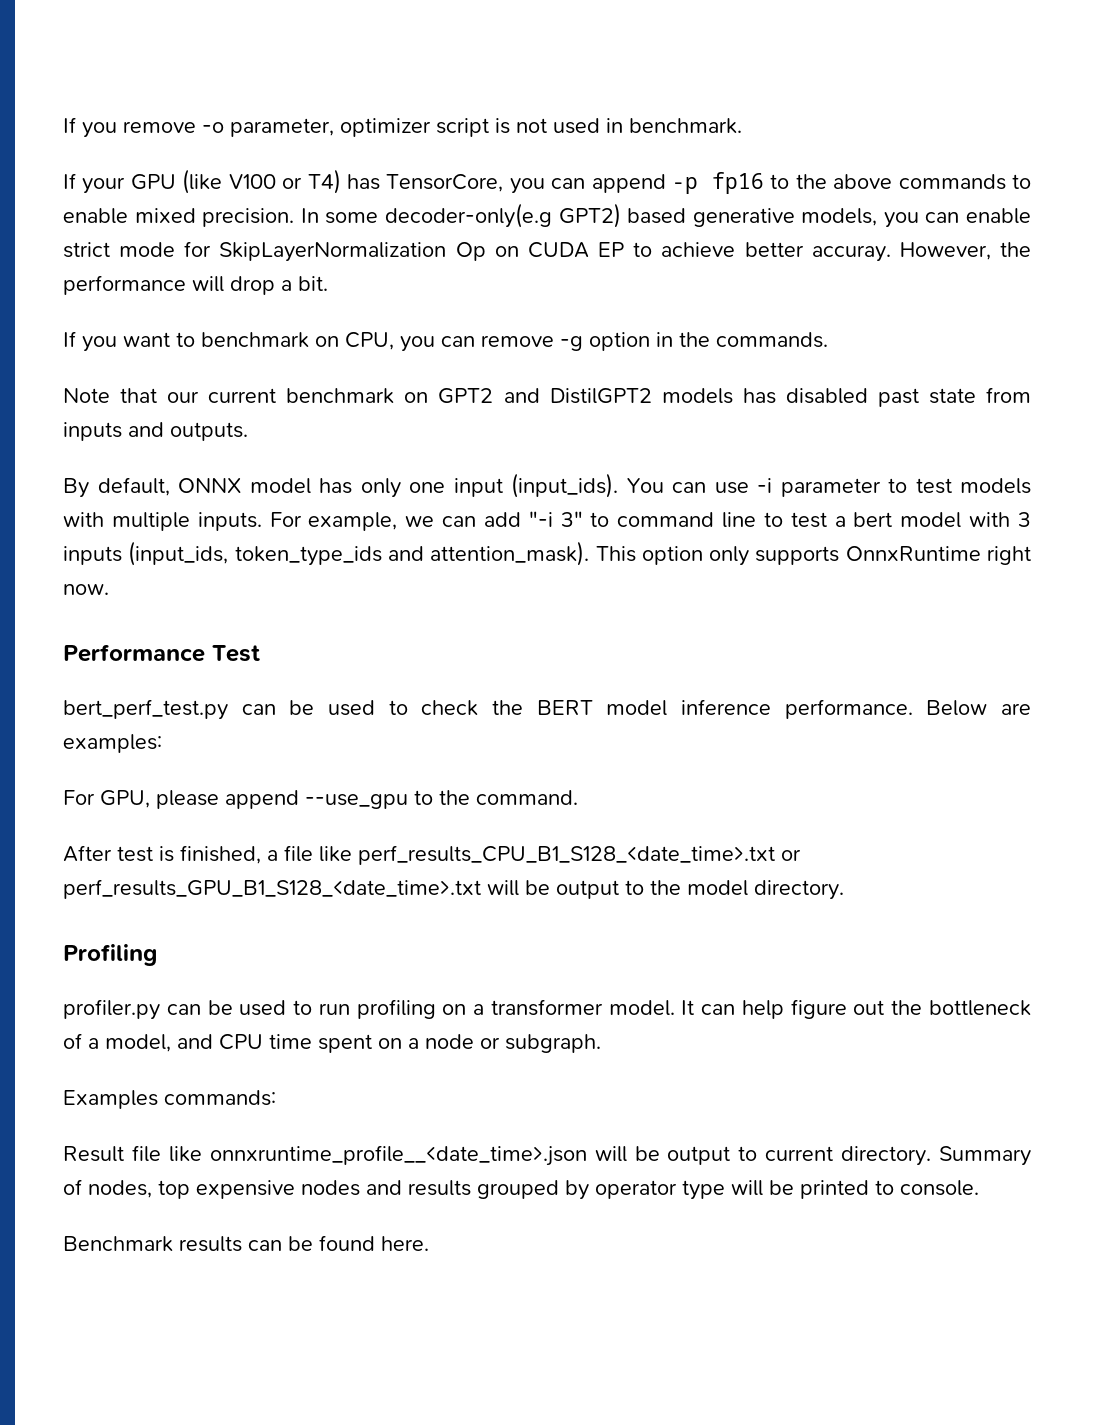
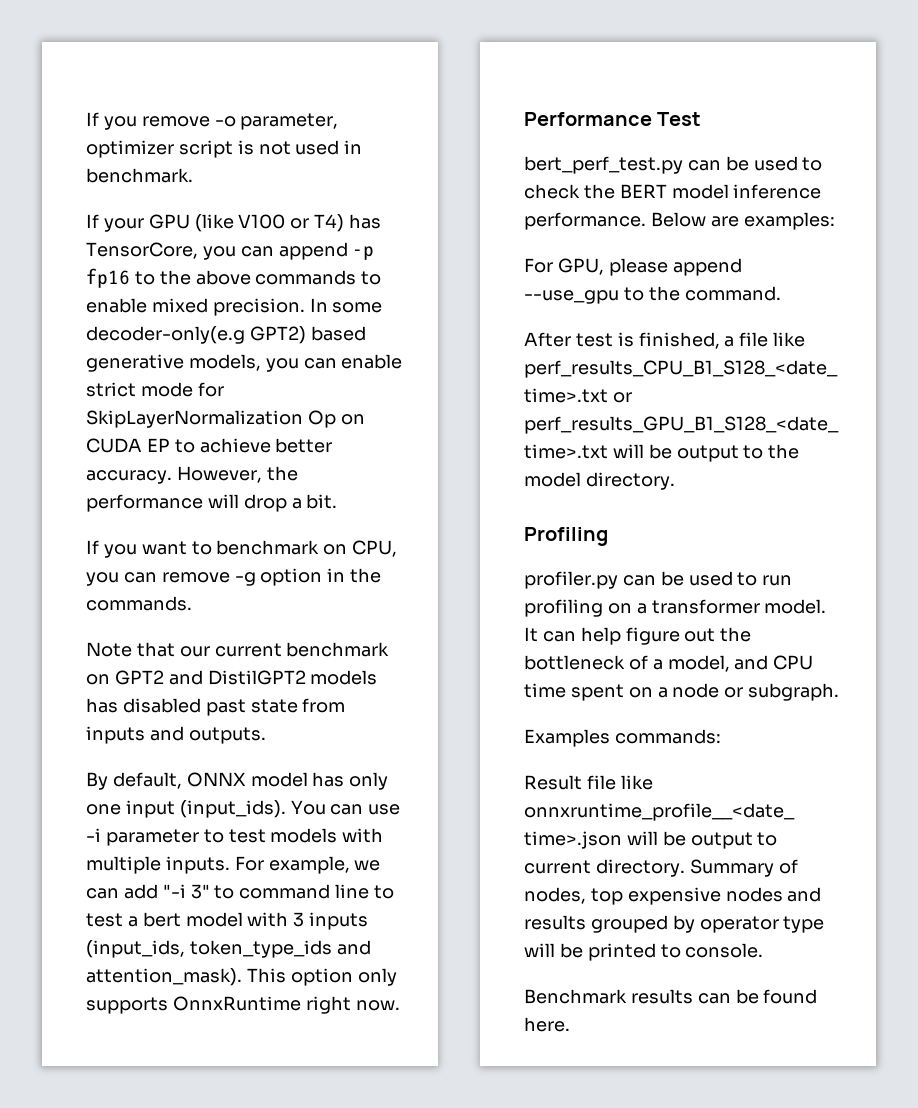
- In some decoder-only(e.g GPT2) based generative models, you can enable strict mode for SkipLayerNormalization Op on CUDA EP to achieve better accuray.
+ In some decoder-only(e.g GPT2) based generative models, you can enable strict mode for SkipLayerNormalization Op on CUDA EP to achieve better accuracy.

